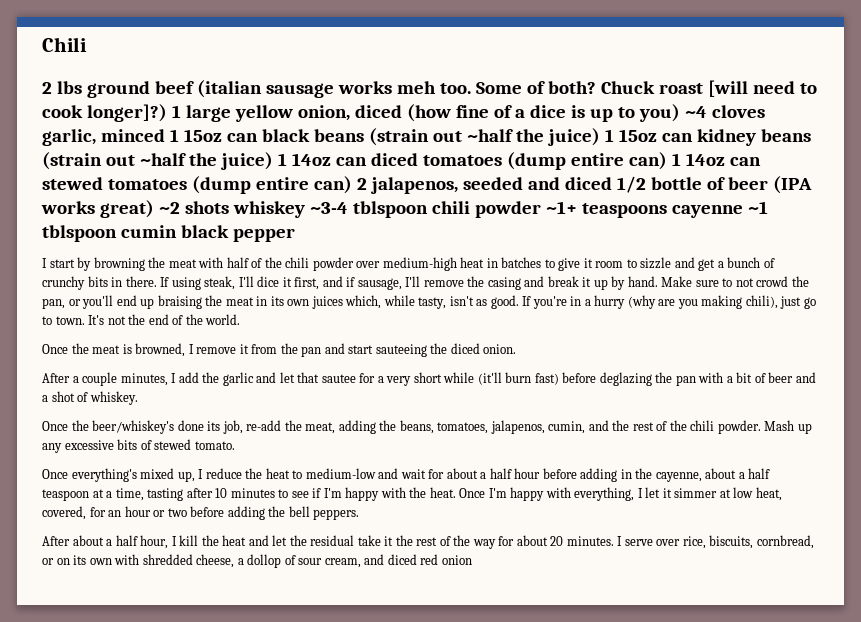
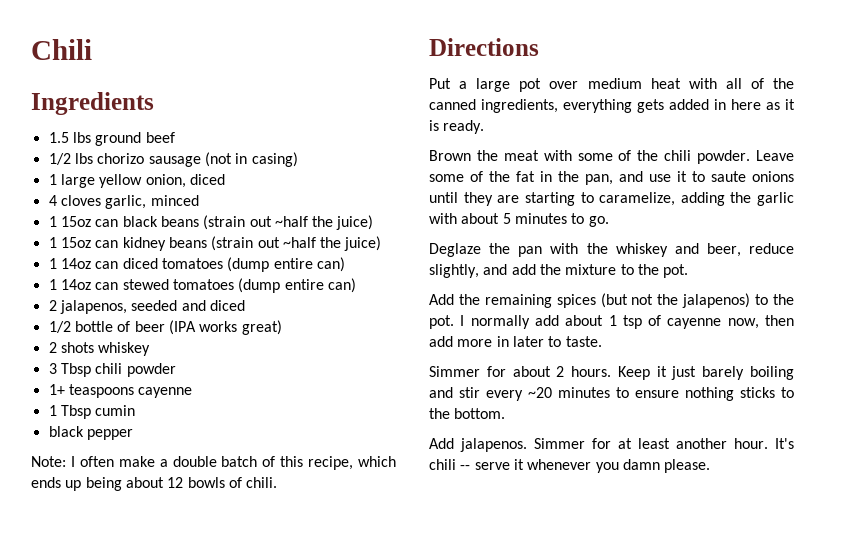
- 2 lbs ground beef (italian sausage works meh too. Some of both? Chuck roast [will need to cook longer]?) 1 large yellow onion, diced (how fine of a dice is up to you) ~4 cloves garlic, minced 1 15oz can black beans (strain out ~half the juice) 1 15oz can kidney beans (strain out ~half the juice) 1 14oz can diced tomatoes (dump entire can) 1 14oz can stewed tomatoes (dump entire can) 2 jalapenos, seeded and diced 1/2 bottle of beer (IPA works great) ~2 shots whiskey ~3-4 tblspoon chili powder ~1+ teaspoons cayenne ~1 tblspoon cumin black pepper
+ Ingredients
+ 1.5 lbs ground beef
+ 1/2 lbs chorizo sausage (not in casing)
+ 1 large yellow onion, diced
+ 4 cloves garlic, minced
+ 1 15oz can black beans (strain out ~half the juice)
+ 1 15oz can kidney beans (strain out ~half the juice)
+ 1 14oz can diced tomatoes (dump entire can)
+ 1 14oz can stewed tomatoes (dump entire can)
+ 2 jalapenos, seeded and diced
+ 1/2 bottle of beer (IPA works great)
+ 2 shots whiskey
+ 3 Tbsp chili powder
+ 1+ teaspoons cayenne
+ 1 Tbsp cumin
+ black pepper
- I start by browning the meat with half of the chili powder over medium-high heat in batches to give it room to sizzle and get a bunch of crunchy bits in there. If using steak, I'll dice it first, and if sausage, I'll remove the casing and break it up by hand. Make sure to not crowd the pan, or you'll end up braising the meat in its own juices which, while tasty, isn't as good. If you're in a hurry (why are you making chili), just go to town. It's not the end of the world.
- Once the meat is browned, I remove it from the pan and start sauteeing the diced onion.
- After a couple minutes, I add the garlic and let that sautee for a very short while (it'll burn fast) before deglazing the pan with a bit of beer and a shot of whiskey.
- Once the beer/whiskey's done its job, re-add the meat, adding the beans, tomatoes, jalapenos, cumin, and the rest of the chili powder. Mash up any excessive bits of stewed tomato.
- Once everything's mixed up, I reduce the heat to medium-low and wait for about a half hour before adding in the cayenne, about a half teaspoon at a time, tasting after 10 minutes to see if I'm happy with the heat. Once I'm happy with everything, I let it simmer at low heat, covered, for an hour or two before adding the bell peppers.
- After about a half hour, I kill the heat and let the residual take it the rest of the way for about 20 minutes. I serve over rice, biscuits, cornbread, or on its own with shredded cheese, a dollop of sour cream, and diced red onion
+ Note: I often make a double batch of this recipe, which ends up being about 12 bowls of chili.
+ Directions
+ Put a large pot over medium heat with all of the canned ingredients, everything gets added in here as it is ready.
+ Brown the meat with some of the chili powder. Leave some of the fat in the pan, and use it to saute onions until they are starting to caramelize, adding the garlic with about 5 minutes to go.
+ Deglaze the pan with the whiskey and beer, reduce slightly, and add the mixture to the pot.
+ Add the remaining spices (but not the jalapenos) to the pot. I normally add about 1 tsp of cayenne now, then add more in later to taste.
+ Simmer for about 2 hours. Keep it just barely boiling and stir every ~20 minutes to ensure nothing sticks to the bottom.
+ Add jalapenos. Simmer for at least another hour. It's chili -- serve it whenever you damn please.

